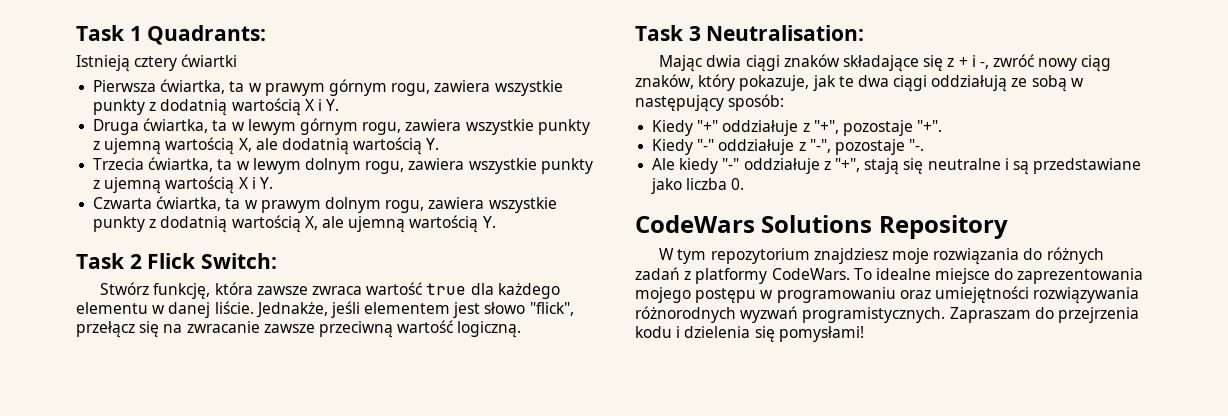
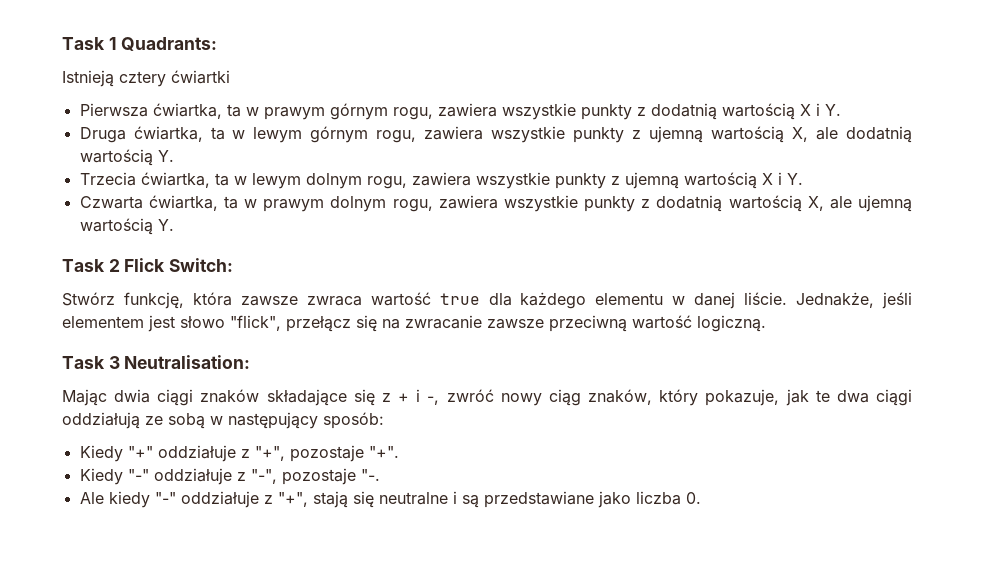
- CodeWars Solutions Repository
- W tym repozytorium znajdziesz moje rozwiązania do różnych zadań z platformy CodeWars. To idealne miejsce do zaprezentowania mojego postępu w programowaniu oraz umiejętności rozwiązywania różnorodnych wyzwań programistycznych. Zapraszam do przejrzenia kodu i dzielenia się pomysłami!

